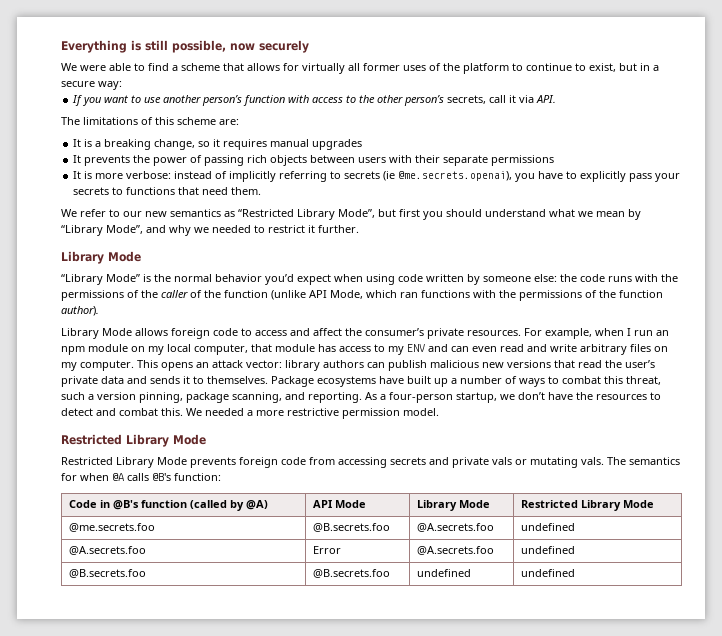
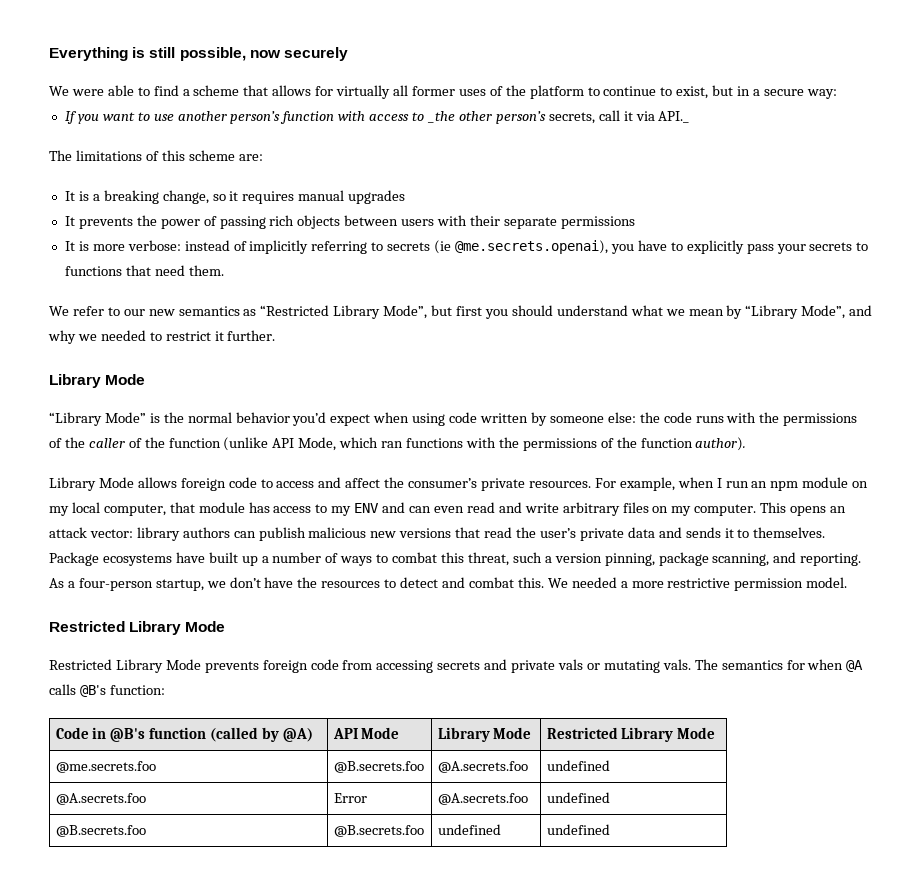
- If you want to use another person’s function with access to the other person’s secrets, call it via API.
+ If you want to use another person’s function with access to _the other person’s secrets, call it via API._

